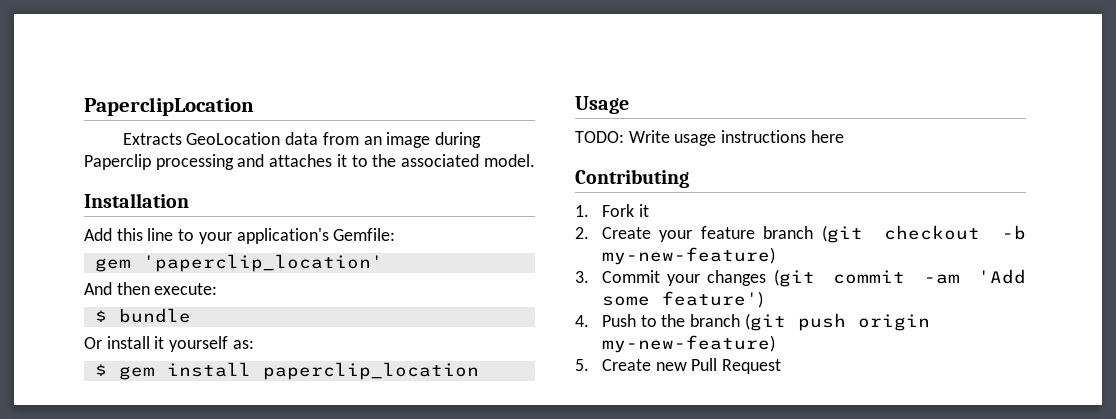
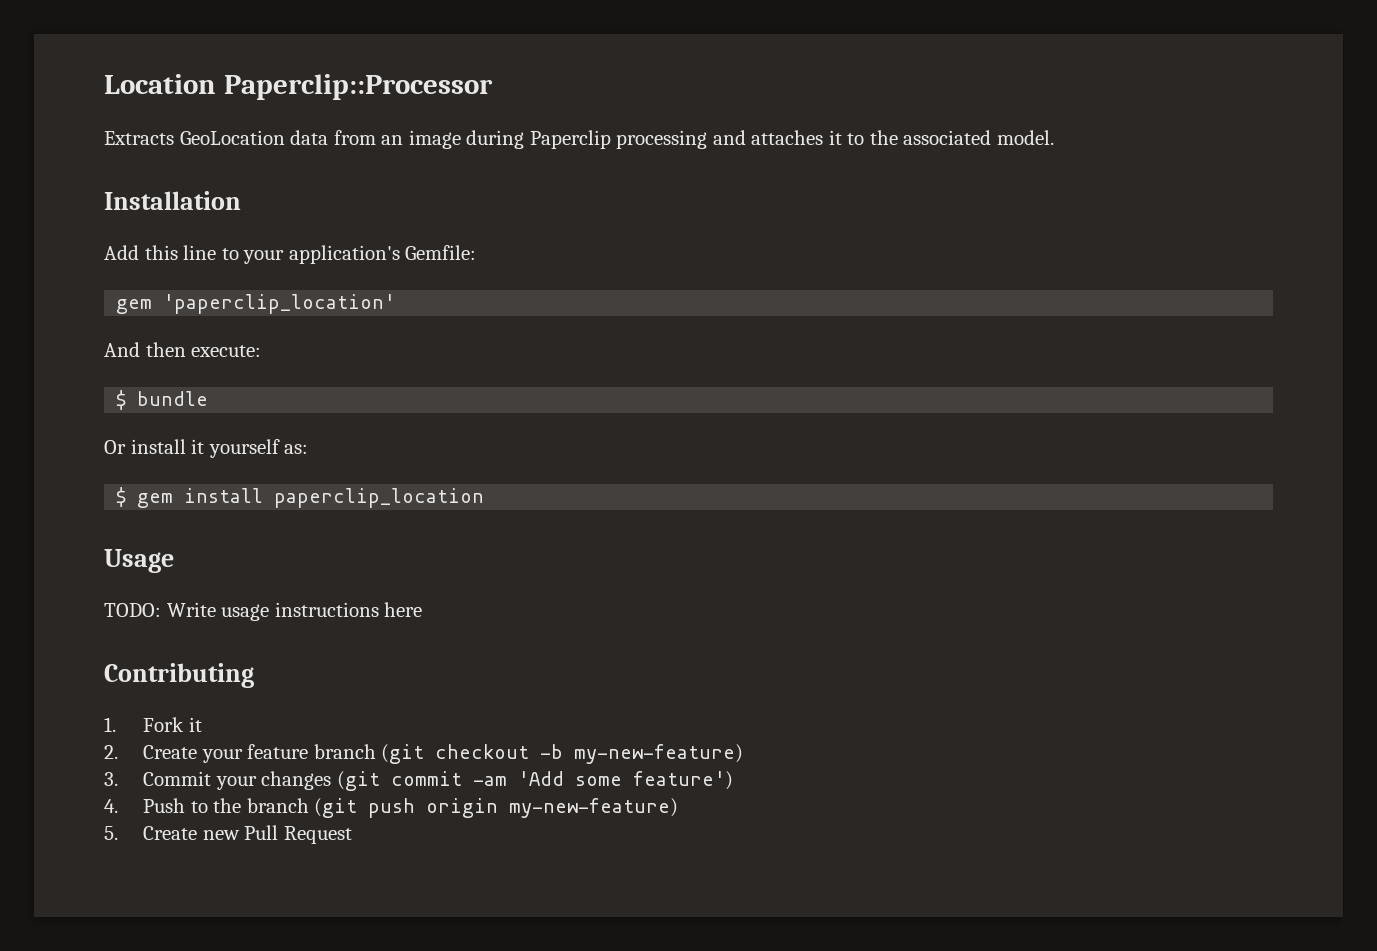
- PaperclipLocation
+ Location Paperclip::Processor

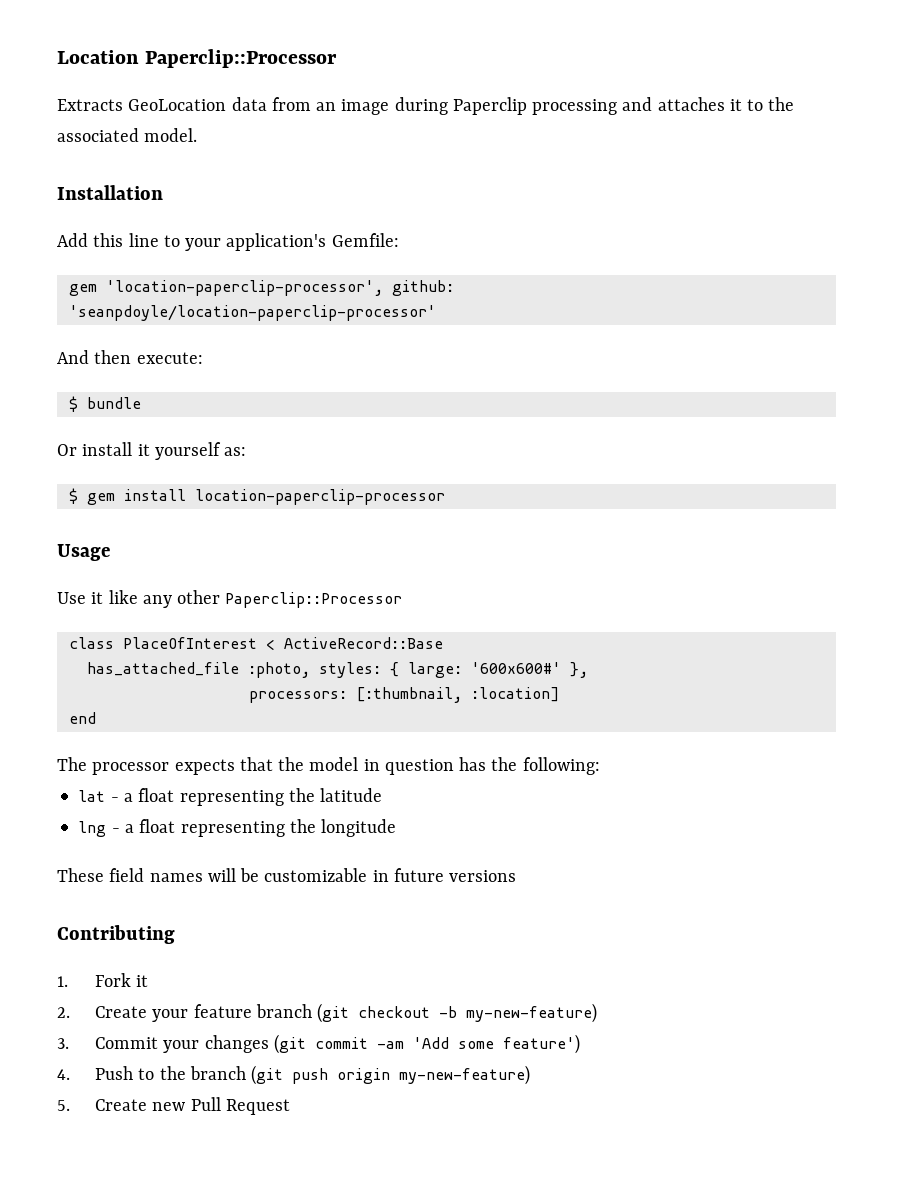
- gem 'paperclip_location'
+ gem 'location-paperclip-processor', github: 'seanpdoyle/location-paperclip-processor'
- $ gem install paperclip_location
+ $ gem install location-paperclip-processor
- TODO: Write usage instructions here
+ Use it like any other Paperclip::Processor
+ class PlaceOfInterest < ActiveRecord::Base
+ has_attached_file :photo, styles: { large: '600x600#' },
+ processors: [:thumbnail, :location]
+ end
+ The processor expects that the model in question has the following:
+ lat - a float representing the latitude
+ lng - a float representing the longitude
+ These field names will be customizable in future versions

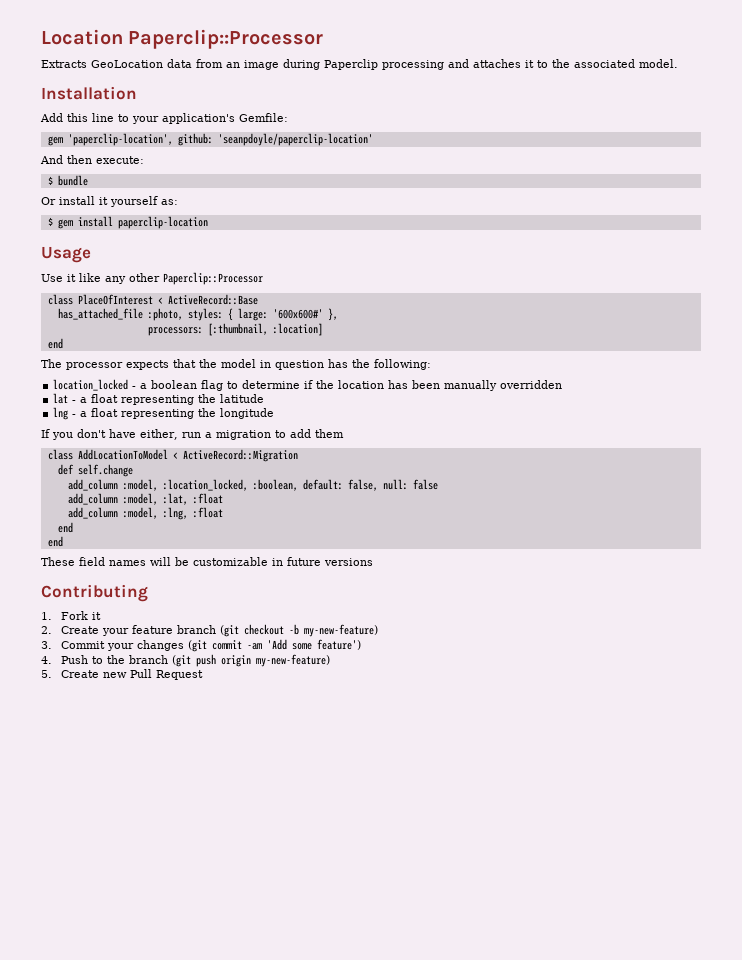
- gem 'location-paperclip-processor', github: 'seanpdoyle/location-paperclip-processor'
+ gem 'paperclip-location', github: 'seanpdoyle/paperclip-location'
- $ gem install location-paperclip-processor
+ $ gem install paperclip-location
+ location_locked - a boolean flag to determine if the location has been manually overridden
+ If you don't have either, run a migration to add them
+ class AddLocationToModel < ActiveRecord::Migration
+ def self.change
+ add_column :model, :location_locked, :boolean, default: false, null: false
+ add_column :model, :lat, :float
+ add_column :model, :lng, :float
+ end
+ end

